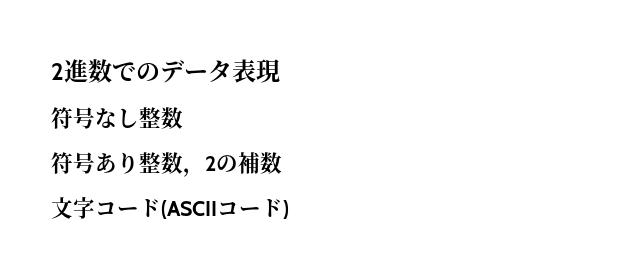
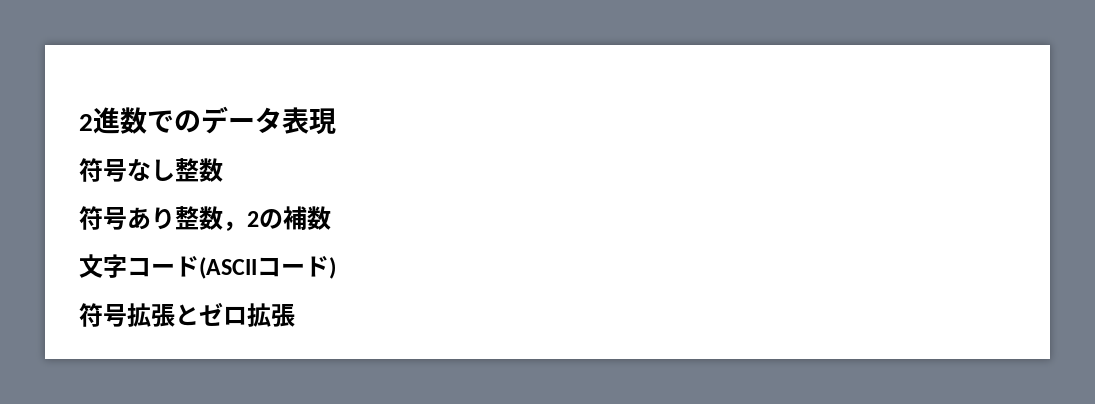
+ 符号拡張とゼロ拡張

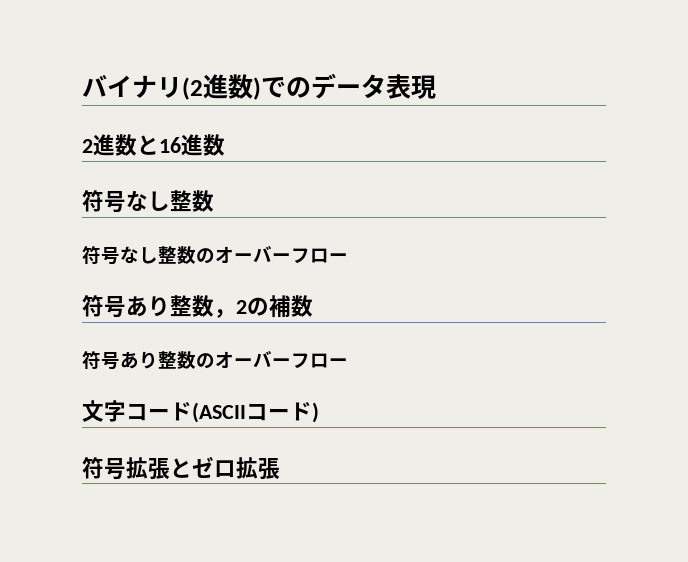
- 2進数でのデータ表現
+ バイナリ(2進数)でのデータ表現
+ 2進数と16進数
  符号なし整数
+ 符号なし整数のオーバーフロー
+ 符号あり整数のオーバーフロー

